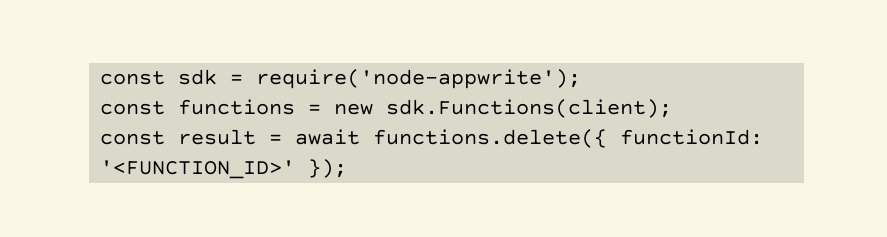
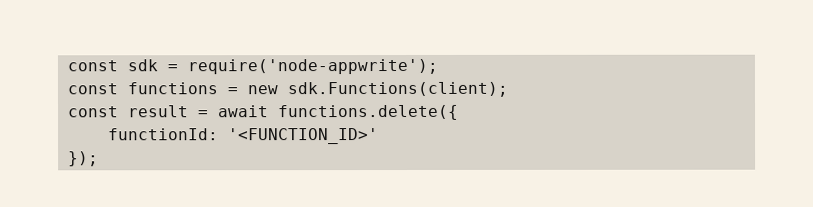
- const result = await functions.delete({ functionId: '<FUNCTION_ID>' });
+ const result = await functions.delete({
+ functionId: '<FUNCTION_ID>'
+ });

